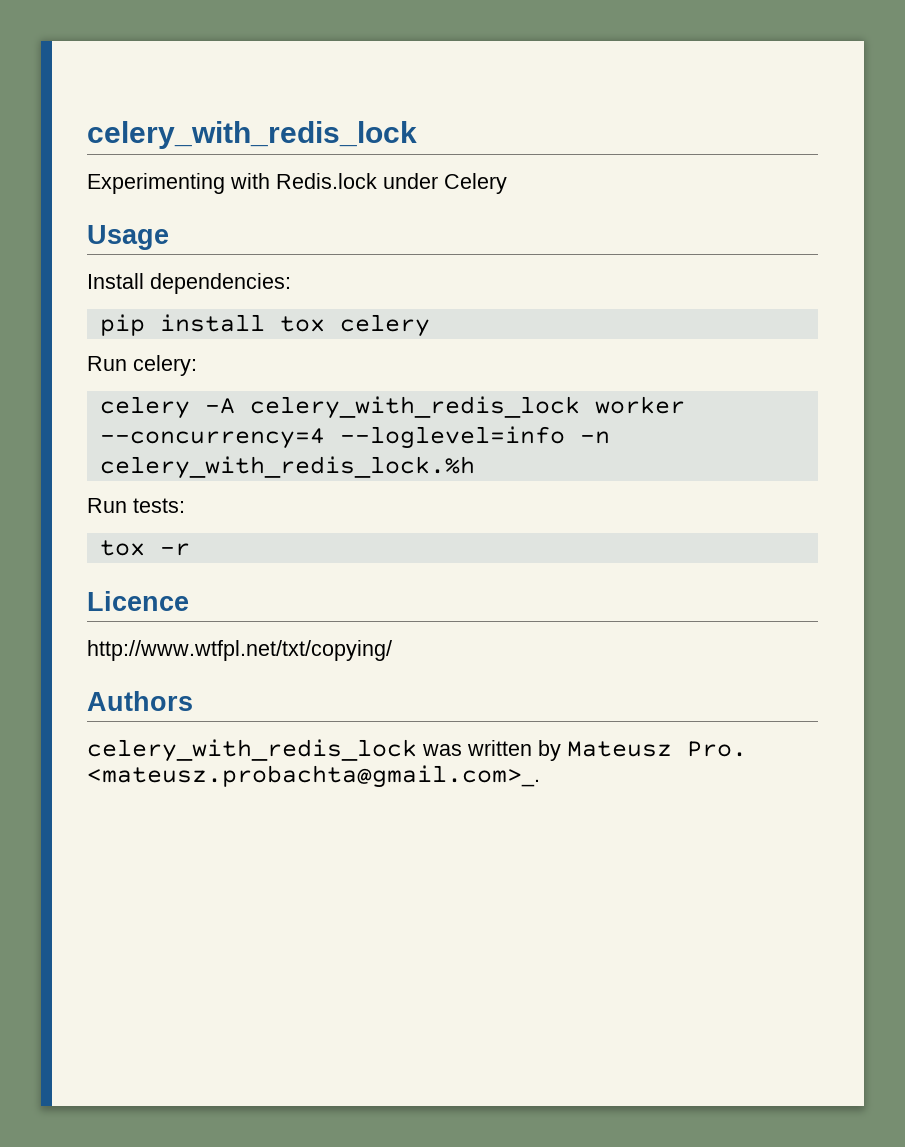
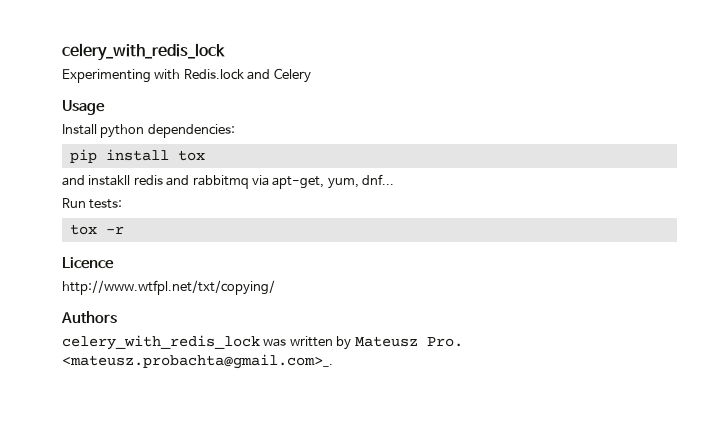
- Experimenting with Redis.lock under Celery
+ Experimenting with Redis.lock and Celery
- Install dependencies:
+ Install python dependencies:
- pip install tox celery
- Run celery:
- celery -A celery_with_redis_lock worker --concurrency=4 --loglevel=info -n celery_with_redis_lock.%h
+ pip install tox
+ and instakll redis and rabbitmq via apt-get, yum, dnf...

